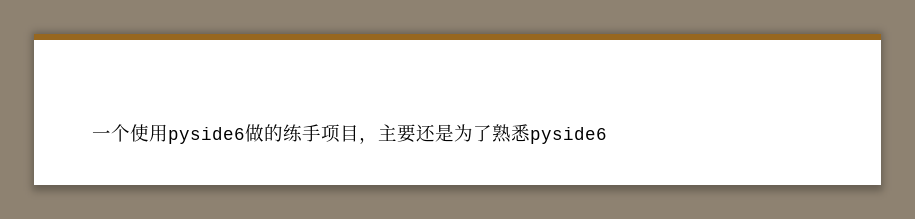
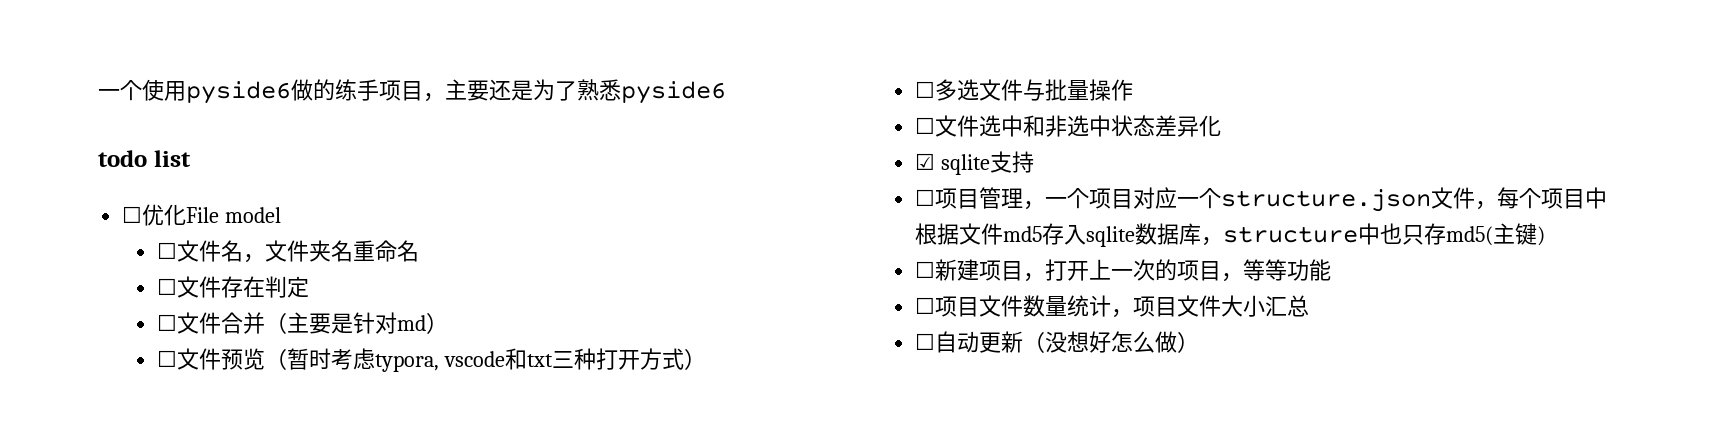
+ todo list
+ ☐优化File model
+ ☐文件名，文件夹名重命名
+ ☐文件存在判定
+ ☐文件合并（主要是针对md）
+ ☐文件预览（暂时考虑typora, vscode和txt三种打开方式）
+ ☐多选文件与批量操作
+ ☐文件选中和非选中状态差异化
+ ☑ sqlite支持
+ ☐项目管理，一个项目对应一个structure.json文件，每个项目中根据文件md5存入sqlite数据库，structure中也只存md5(主键)
+ ☐新建项目，打开上一次的项目，等等功能
+ ☐项目文件数量统计，项目文件大小汇总
+ ☐自动更新（没想好怎么做）

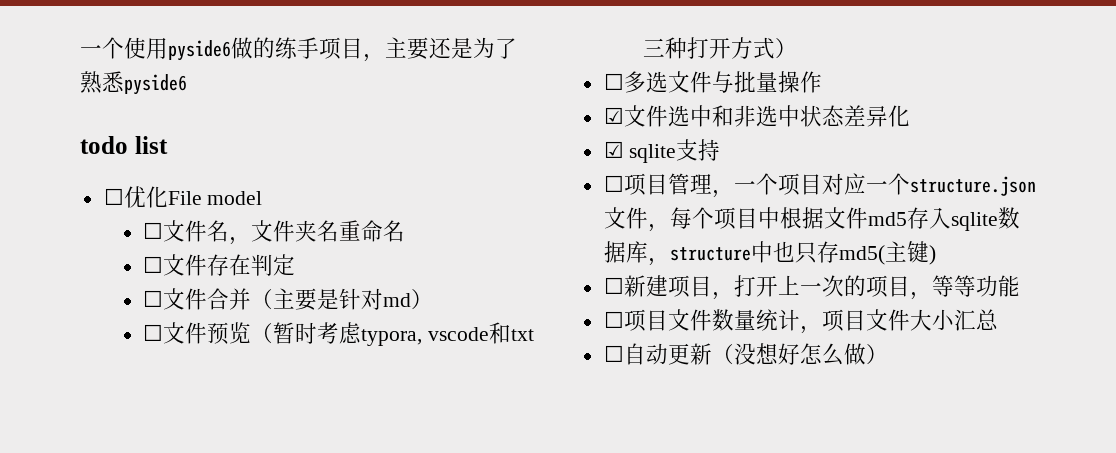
- ☐文件选中和非选中状态差异化
+ ☑文件选中和非选中状态差异化

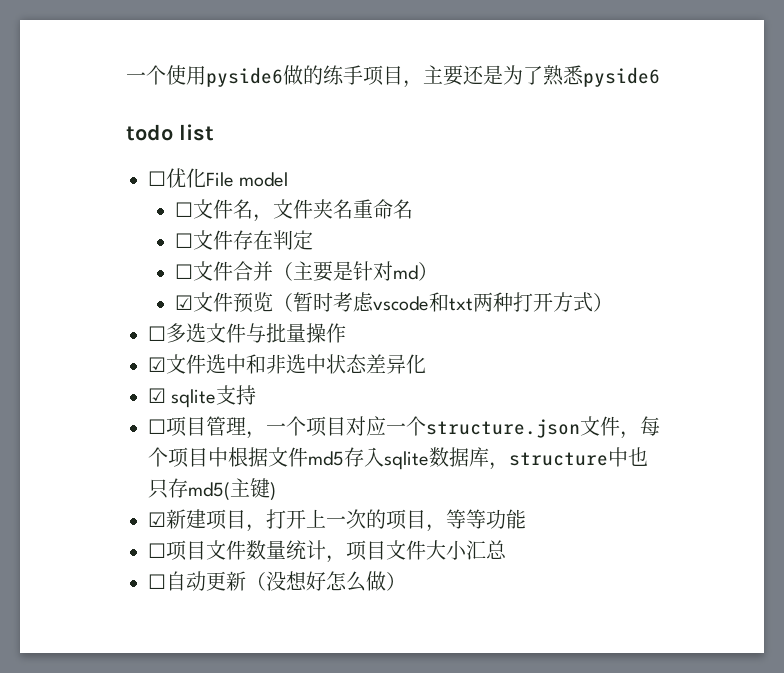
- ☐文件预览（暂时考虑typora, vscode和txt三种打开方式）
+ ☑文件预览（暂时考虑vscode和txt两种打开方式）
- ☐新建项目，打开上一次的项目，等等功能
+ ☑新建项目，打开上一次的项目，等等功能

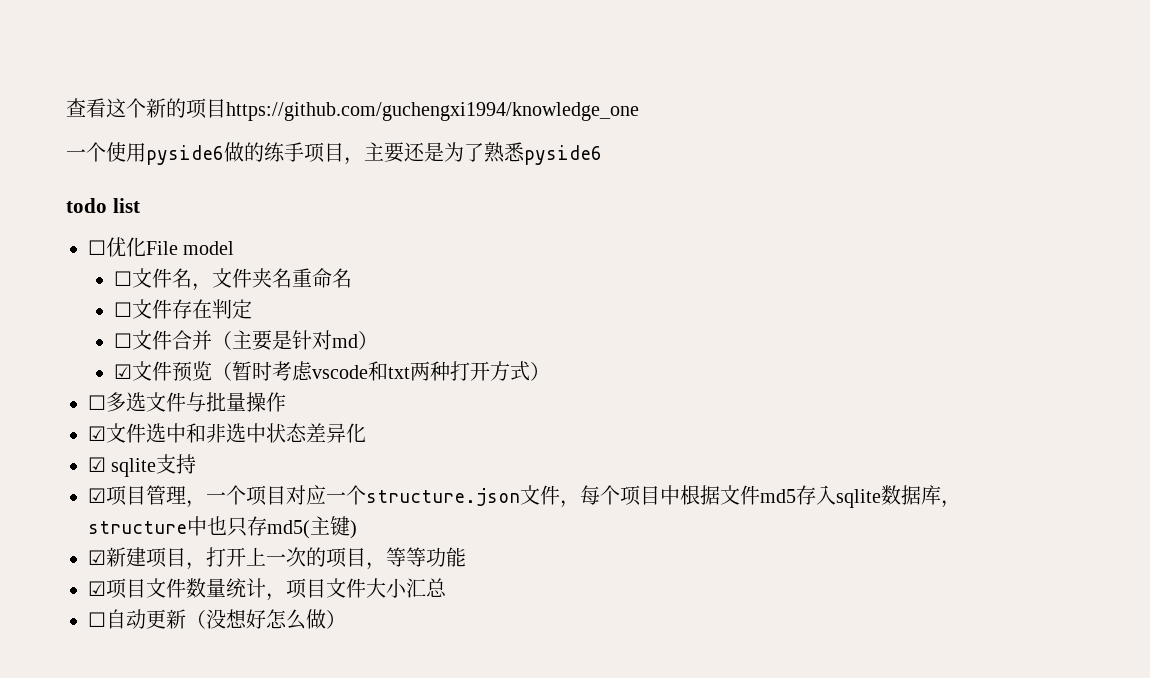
+ 查看这个新的项目https://github.com/guchengxi1994/knowledge_one
- ☐项目管理，一个项目对应一个structure.json文件，每个项目中根据文件md5存入sqlite数据库，structure中也只存md5(主键)
+ ☑项目管理，一个项目对应一个structure.json文件，每个项目中根据文件md5存入sqlite数据库，structure中也只存md5(主键)
- ☐项目文件数量统计，项目文件大小汇总
+ ☑项目文件数量统计，项目文件大小汇总

